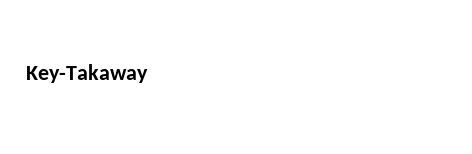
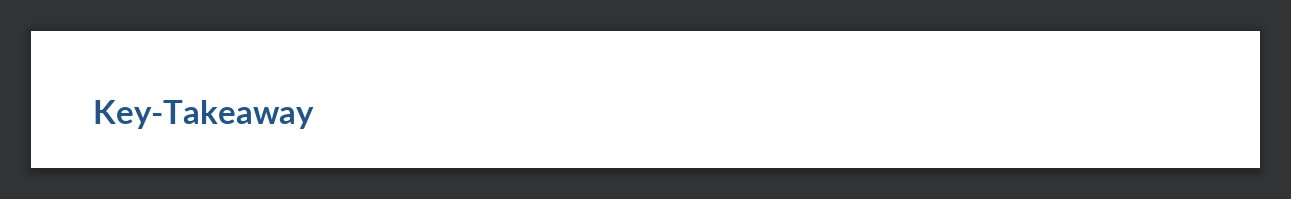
- Key-Takaway
+ Key-Takeaway

